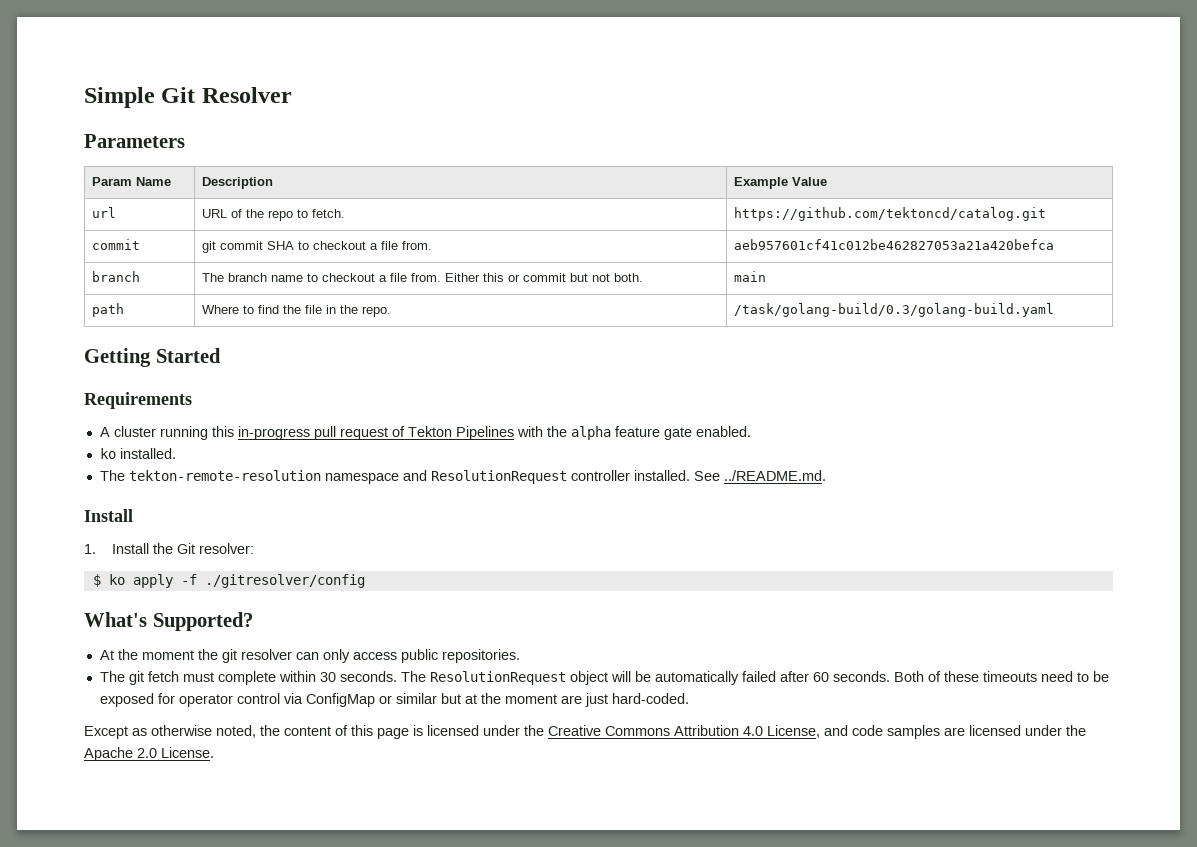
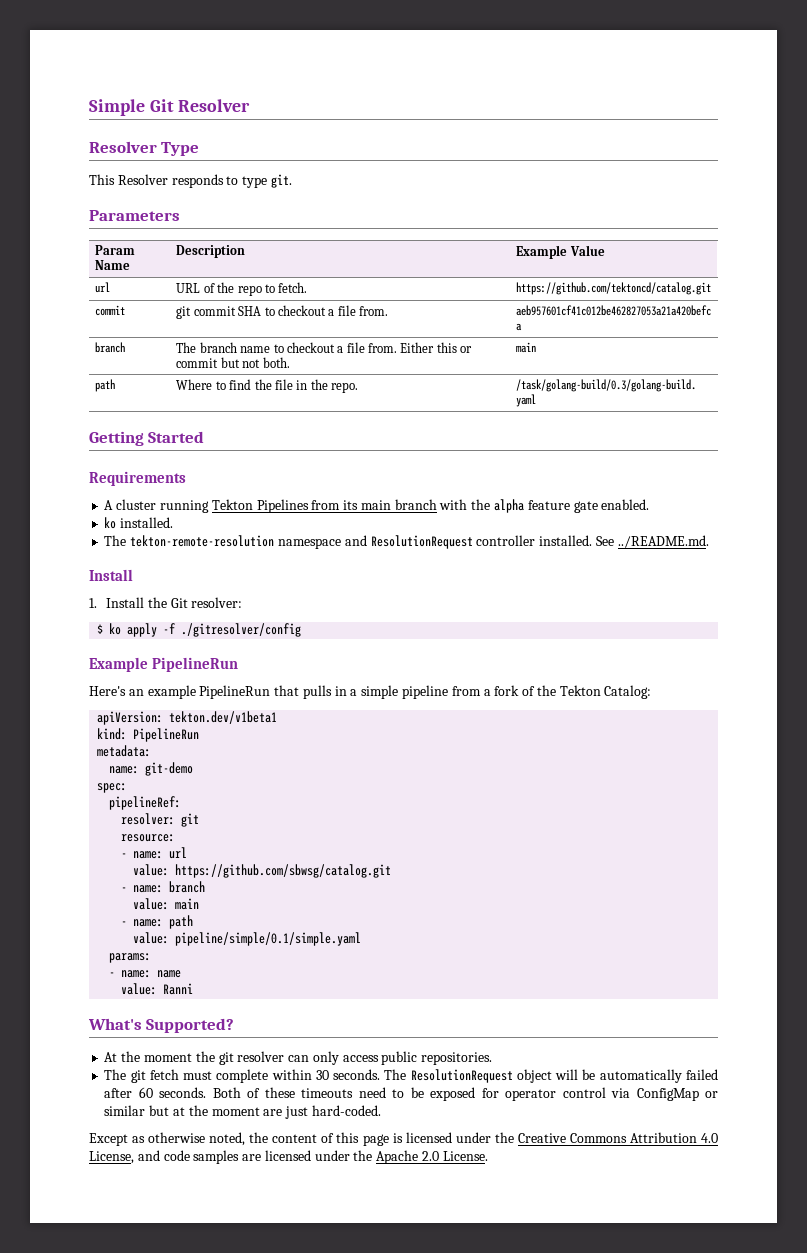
+ Resolver Type
+ This Resolver responds to type git.
- A cluster running this in-progress pull request of Tekton Pipelines with the alpha feature gate enabled.
+ A cluster running Tekton Pipelines from its main branch with the alpha feature gate enabled.
+ Example PipelineRun
+ Here's an example PipelineRun that pulls in a simple pipeline from a fork of the Tekton Catalog:
+ apiVersion: tekton.dev/v1beta1
+ kind: PipelineRun
+ metadata:
+ name: git-demo
+ spec:
+ pipelineRef:
+ resolver: git
+ resource:
+ - name: url
+ value: https://github.com/sbwsg/catalog.git
+ - name: branch
+ value: main
+ - name: path
+ value: pipeline/simple/0.1/simple.yaml
+ params:
+ - name: name
+ value: Ranni

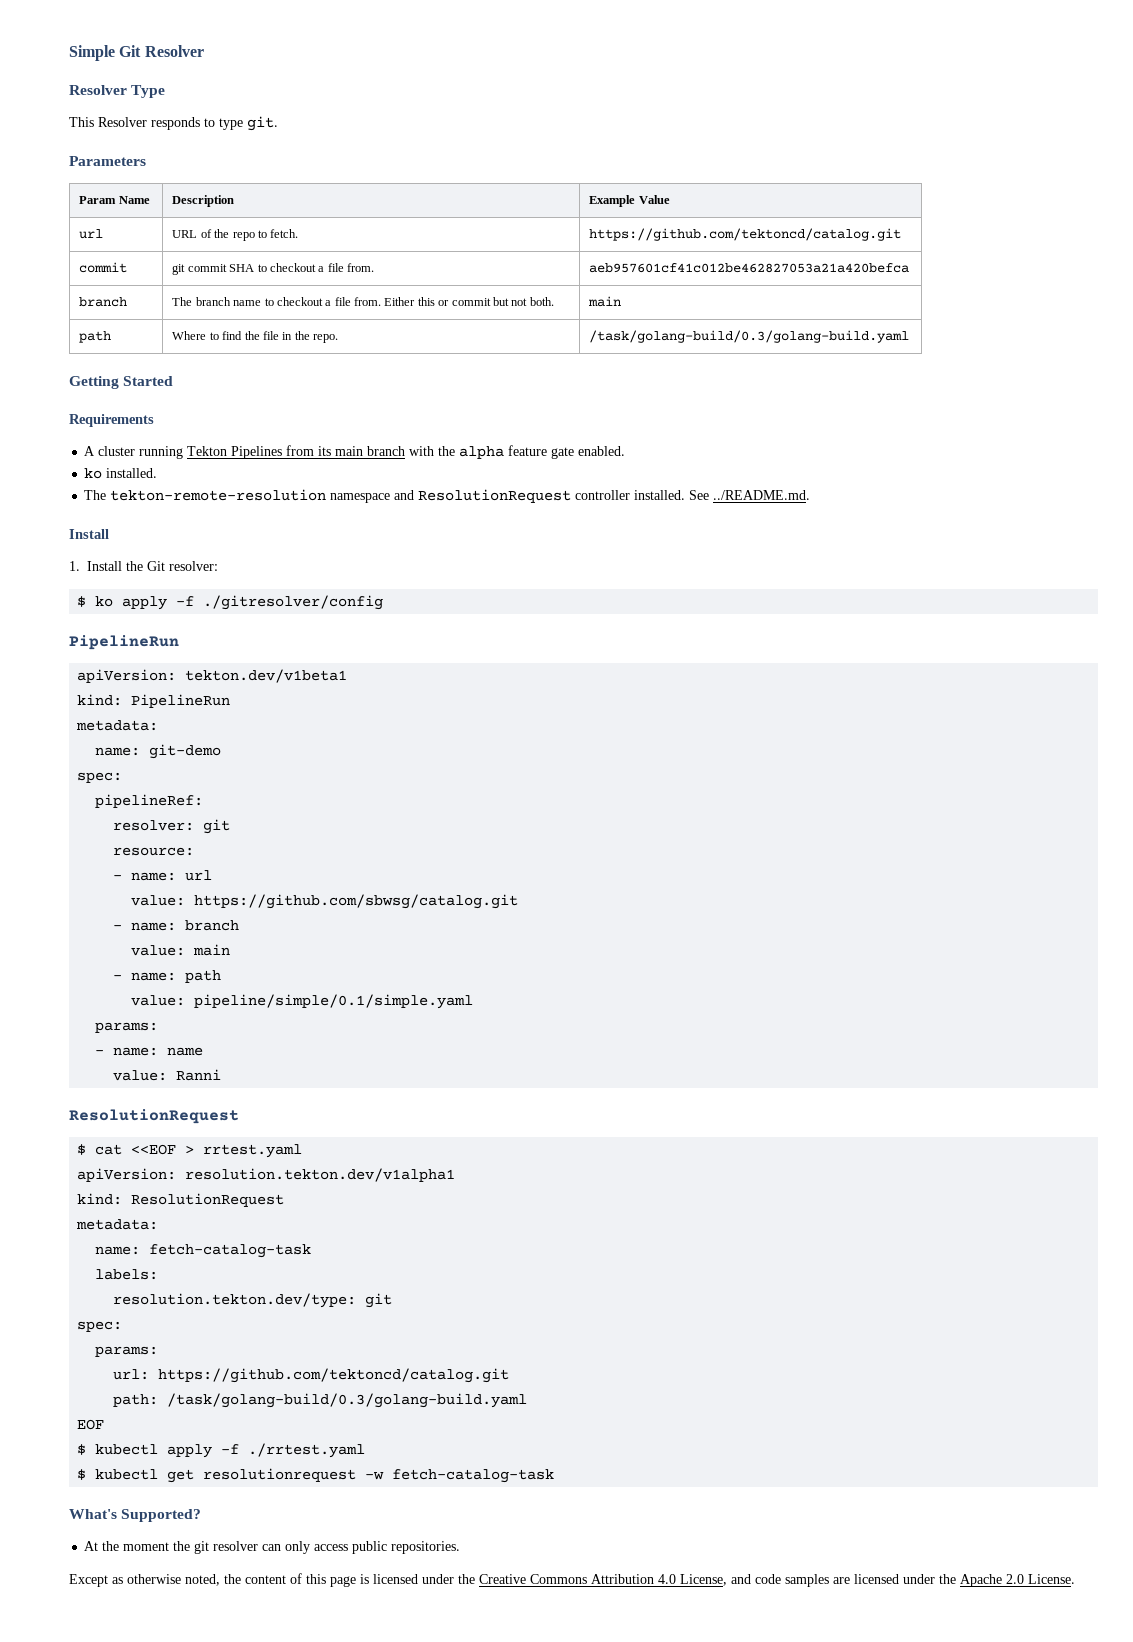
  $ ko apply -f ./gitresolver/config
- Example PipelineRun
- Here's an example PipelineRun that pulls in a simple pipeline from a fork of the Tekton Catalog:
+ PipelineRun
  value: Ranni
+ ResolutionRequest
+ $ cat <<EOF > rrtest.yaml
+ apiVersion: resolution.tekton.dev/v1alpha1
+ kind: ResolutionRequest
+ metadata:
+ name: fetch-catalog-task
+ labels:
+ resolution.tekton.dev/type: git
+ spec:
+ params:
+ url: https://github.com/tektoncd/catalog.git
+ path: /task/golang-build/0.3/golang-build.yaml
+ EOF
+ $ kubectl apply -f ./rrtest.yaml
+ $ kubectl get resolutionrequest -w fetch-catalog-task
- The git fetch must complete within 30 seconds. The ResolutionRequest object will be automatically failed after 60 seconds. Both of these timeouts need to be exposed for operator control via ConfigMap or similar but at the moment are just hard-coded.

